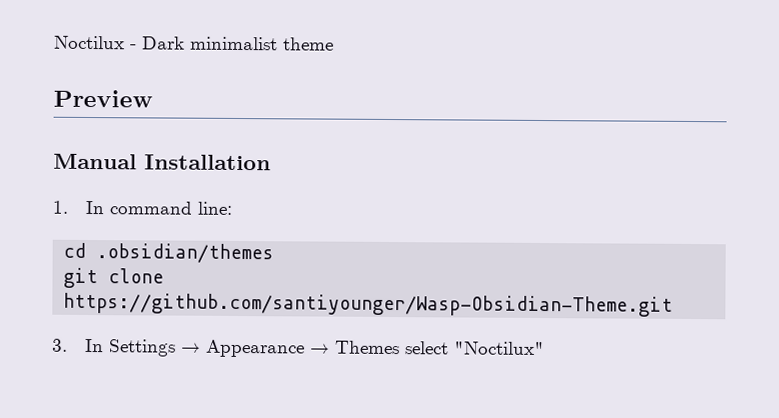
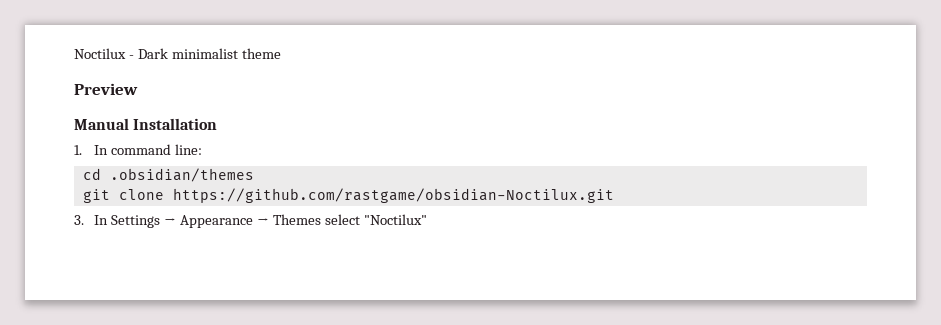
- git clone https://github.com/santiyounger/Wasp-Obsidian-Theme.git
+ git clone https://github.com/rastgame/obsidian-Noctilux.git

